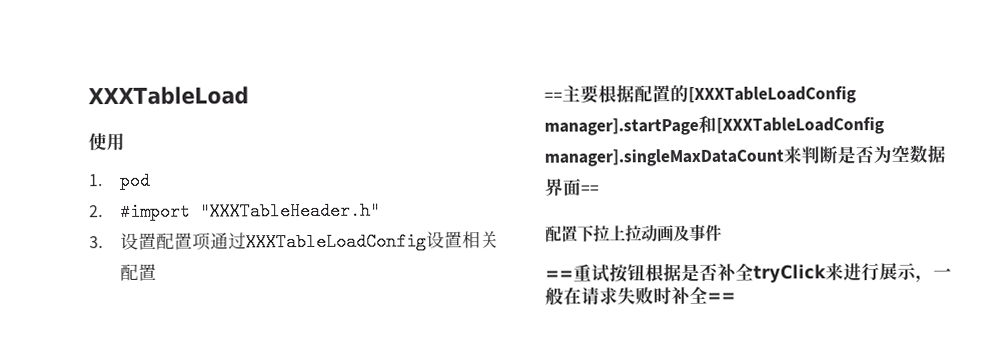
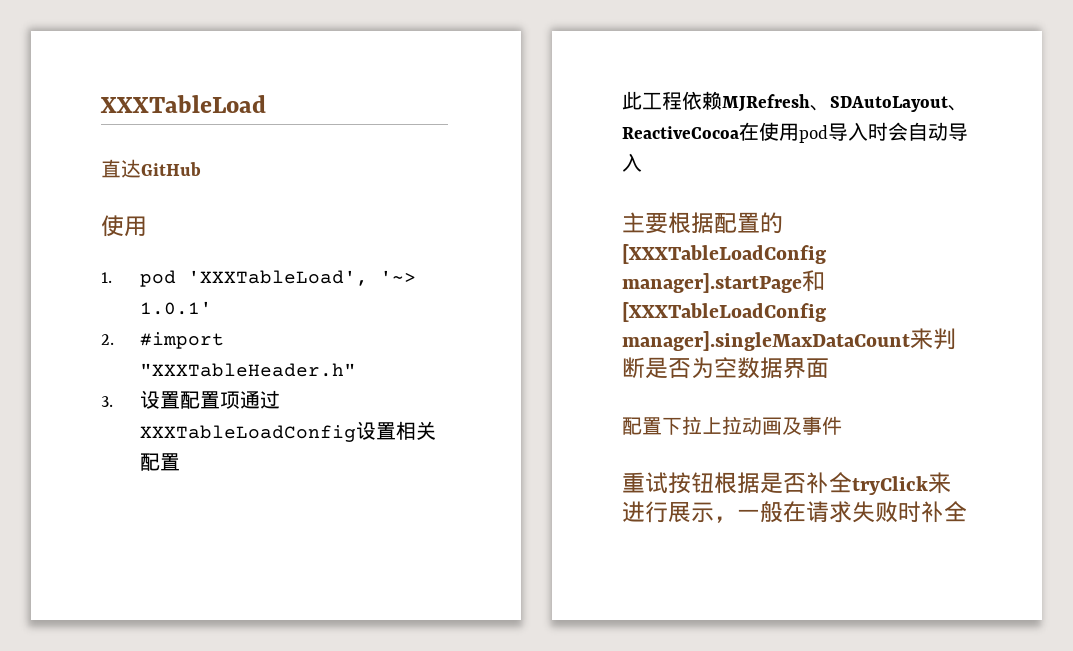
+ 直达GitHub
- 1. pod
+ 1. pod 'XXXTableLoad', '~> 1.0.1'
- ==主要根据配置的[XXXTableLoadConfig manager].startPage和[XXXTableLoadConfig manager].singleMaxDataCount来判断是否为空数据界面==
+ 此工程依赖MJRefresh、SDAutoLayout、ReactiveCocoa在使用pod导入时会自动导入
+ 主要根据配置的[XXXTableLoadConfig manager].startPage和[XXXTableLoadConfig manager].singleMaxDataCount来判断是否为空数据界面
- ==重试按钮根据是否补全tryClick来进行展示，一般在请求失败时补全==
+ 重试按钮根据是否补全tryClick来进行展示，一般在请求失败时补全

